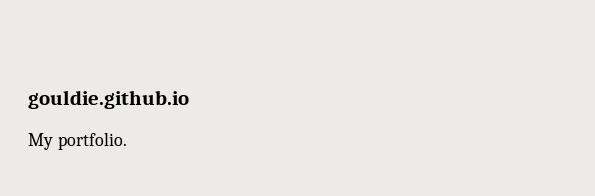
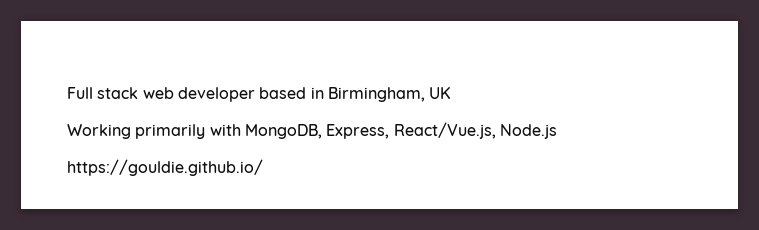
- gouldie.github.io
- My portfolio.
+ Full stack web developer based in Birmingham, UK
+ Working primarily with MongoDB, Express, React/Vue.js, Node.js
+ https://gouldie.github.io/

